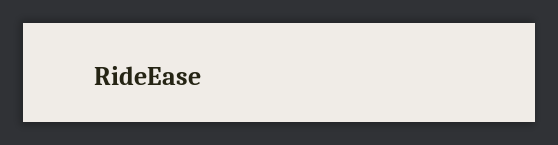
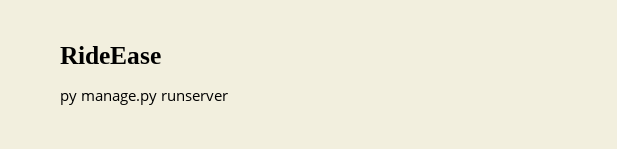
+ py manage.py runserver

